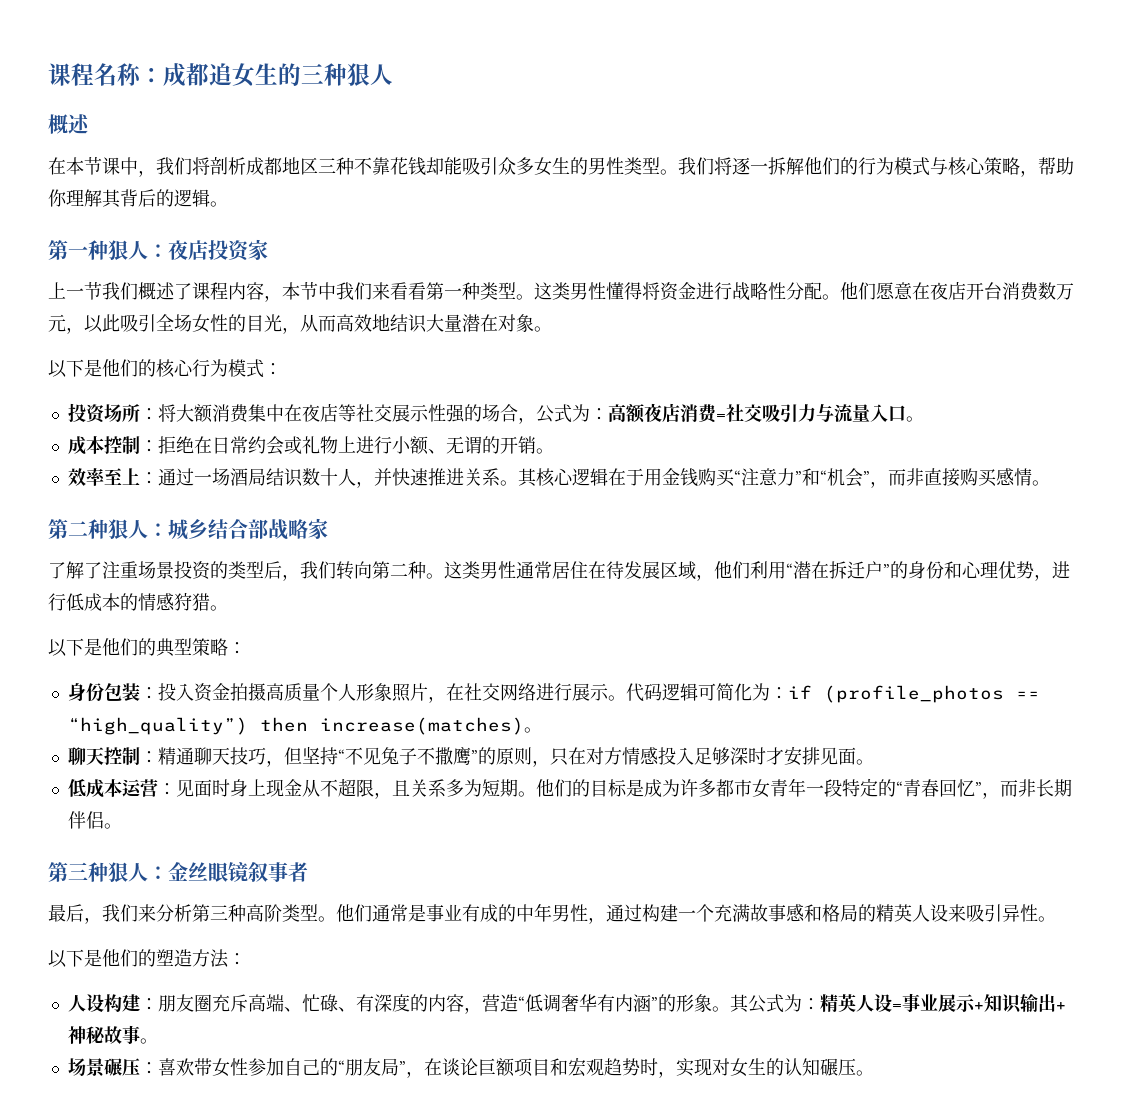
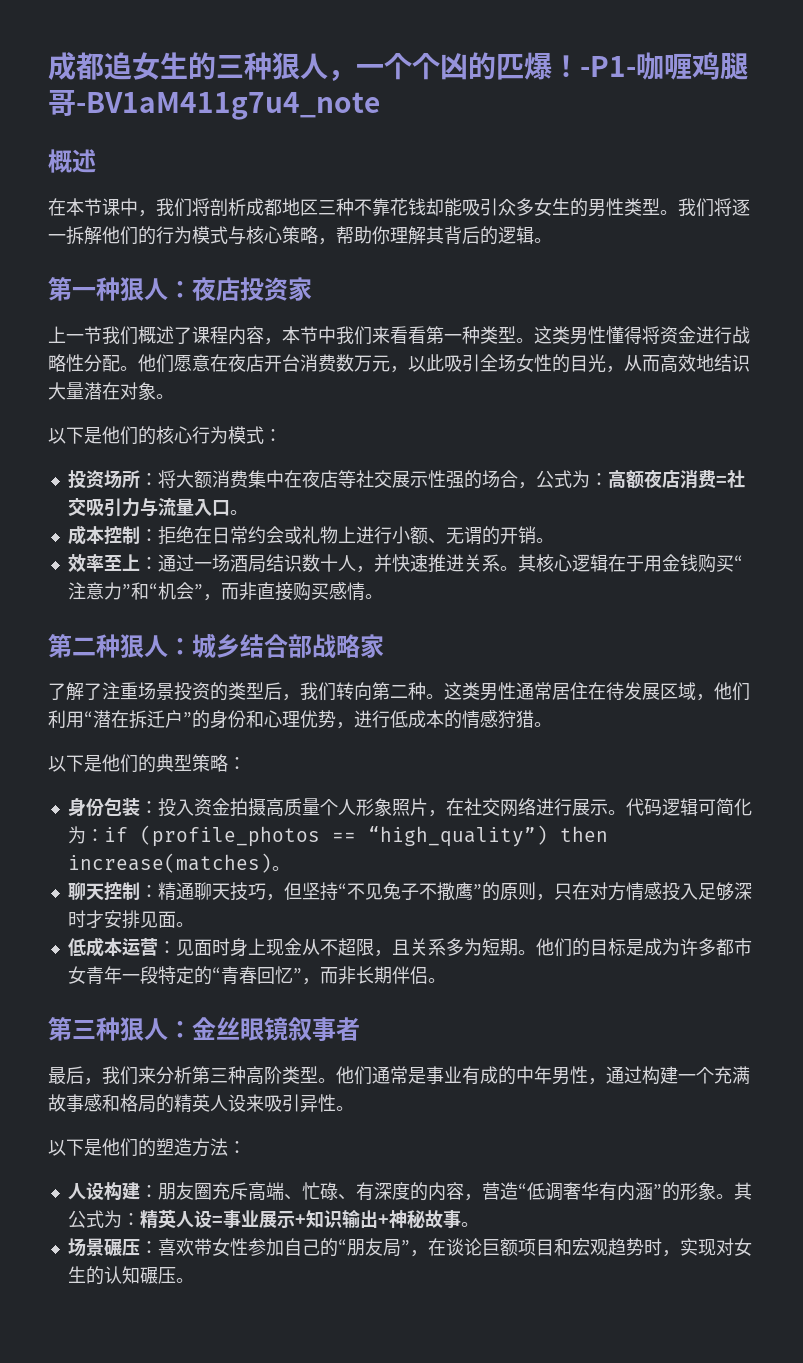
- 课程名称：成都追女生的三种狠人
+ 成都追女生的三种狠人，一个个凶的匹爆！-P1-咖喱鸡腿哥-BV1aM411g7u4_note

